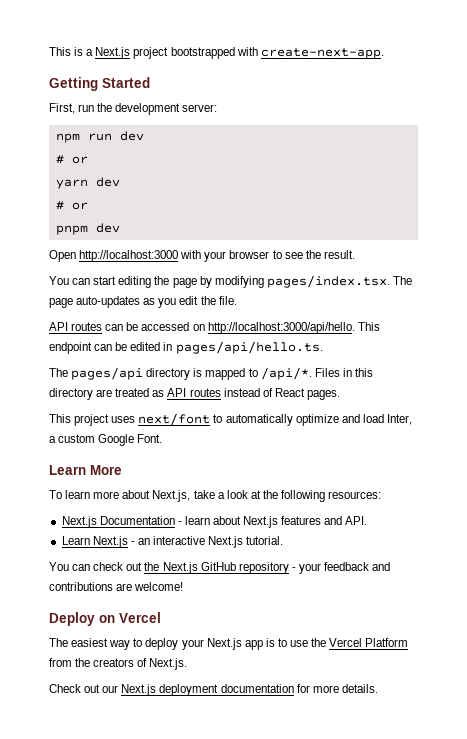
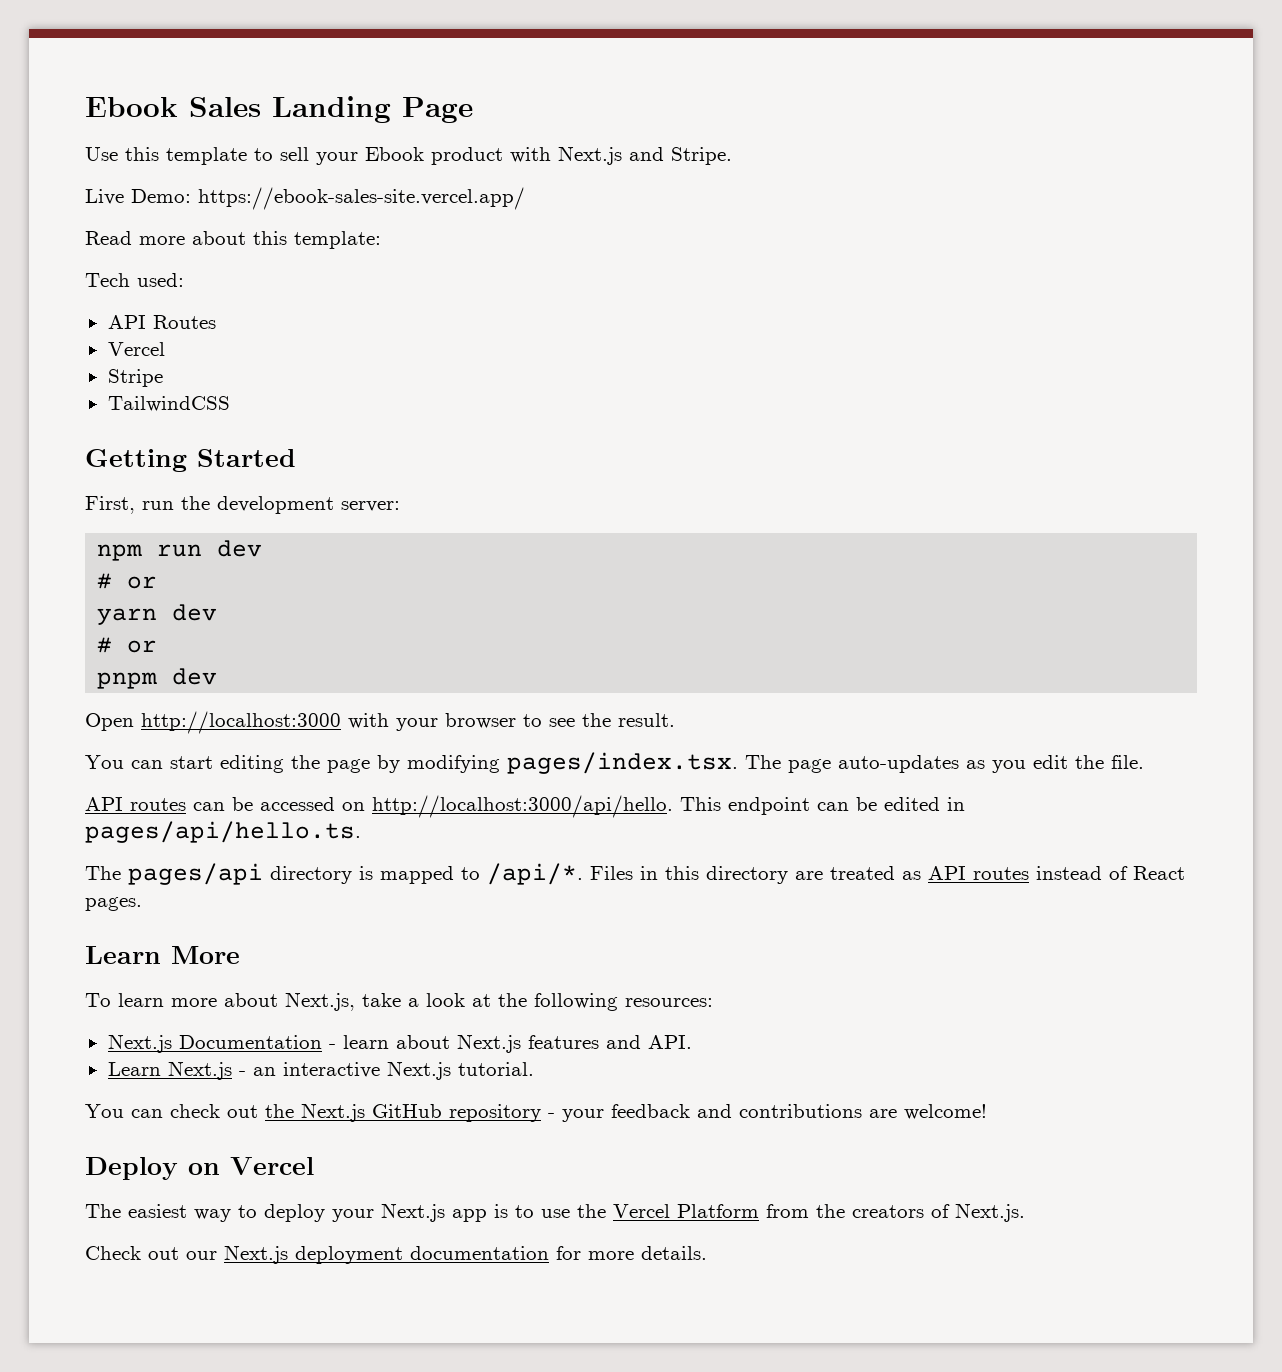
- This is a Next.js project bootstrapped with create-next-app.
+ Ebook Sales Landing Page
+ Use this template to sell your Ebook product with Next.js and Stripe.
+ Live Demo: https://ebook-sales-site.vercel.app/
+ Read more about this template:
+ Tech used:
+ API Routes
+ Vercel
+ Stripe
+ TailwindCSS
- This project uses next/font to automatically optimize and load Inter, a custom Google Font.

